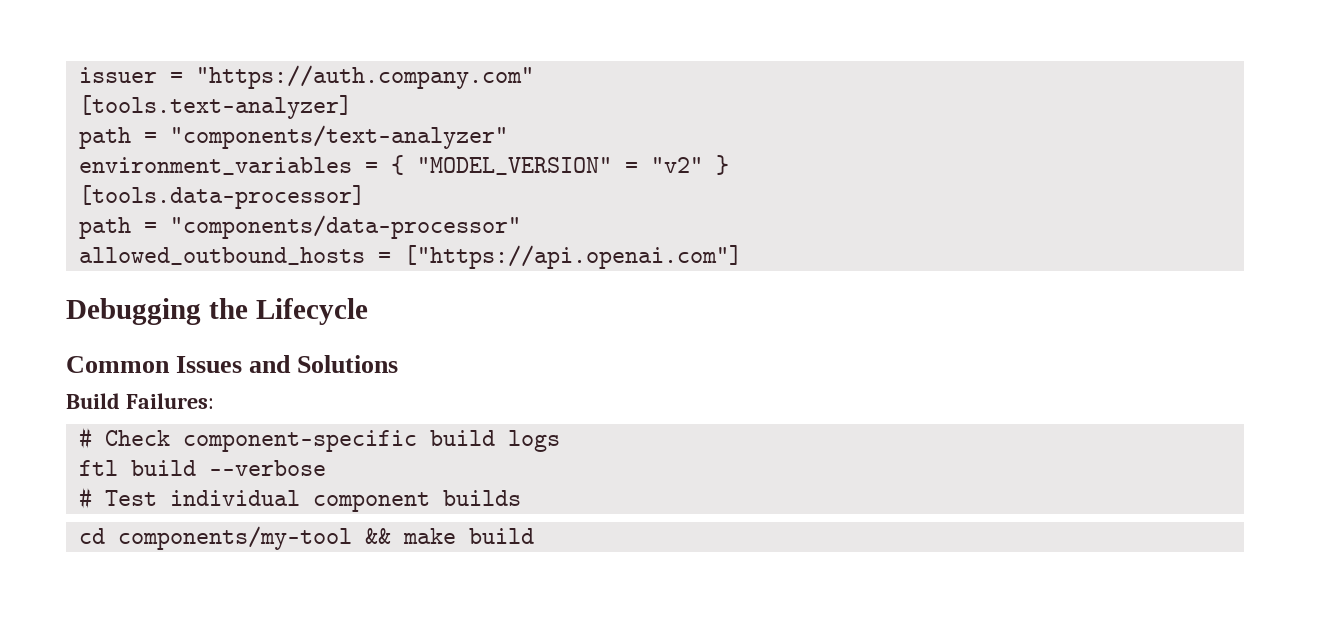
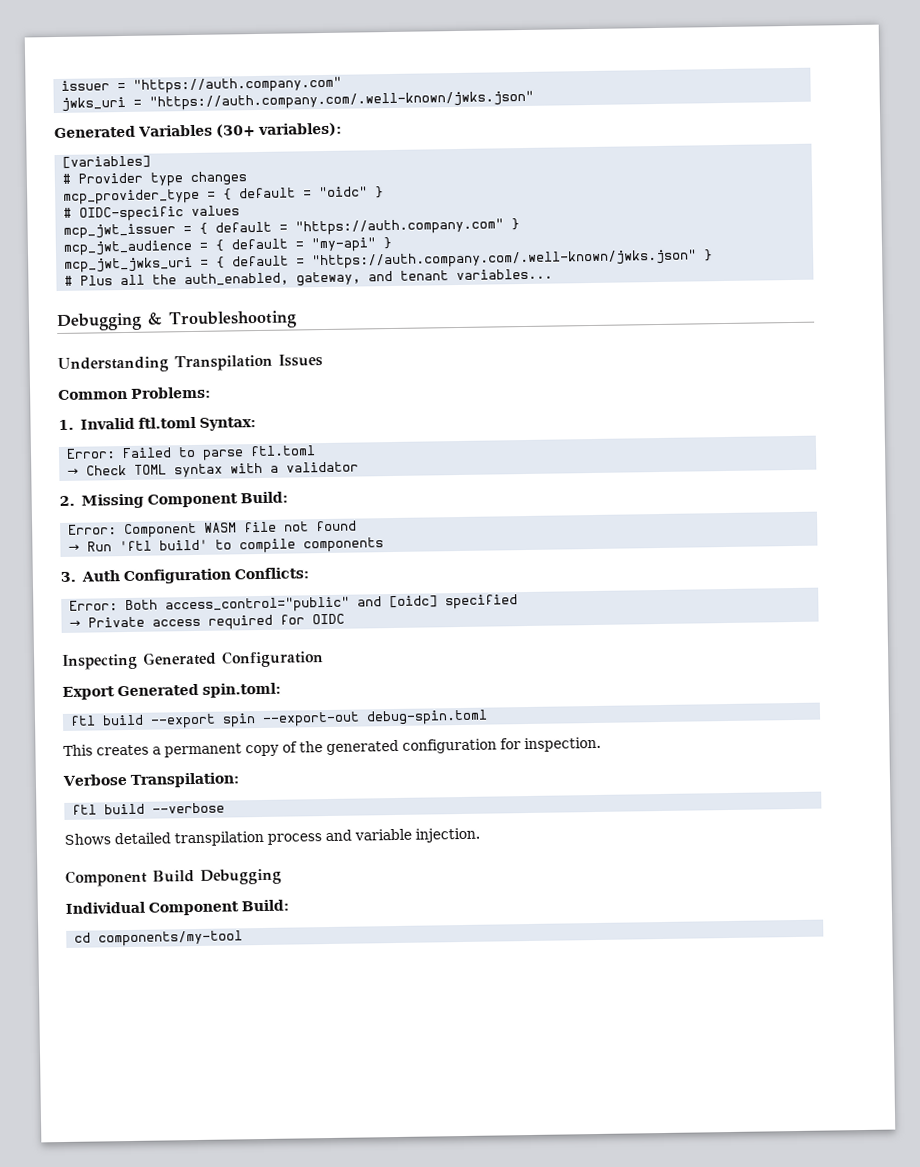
- [tools.text-analyzer]
- path = "components/text-analyzer"
- environment_variables = { "MODEL_VERSION" = "v2" }
- [tools.data-processor]
- path = "components/data-processor"
- allowed_outbound_hosts = ["https://api.openai.com"]
- Debugging the Lifecycle
- Common Issues and Solutions
- Build Failures:
- # Check component-specific build logs
+ jwks_uri = "https://auth.company.com/.well-known/jwks.json"
+ Generated Variables (30+ variables):
+ [variables]
+ # Provider type changes
+ mcp_provider_type = { default = "oidc" }
+ # OIDC-specific values
+ mcp_jwt_issuer = { default = "https://auth.company.com" }
+ mcp_jwt_audience = { default = "my-api" }
+ mcp_jwt_jwks_uri = { default = "https://auth.company.com/.well-known/jwks.json" }
+ # Plus all the auth_enabled, gateway, and tenant variables...
+ Debugging & Troubleshooting
+ Understanding Transpilation Issues
+ Common Problems:
+ 1. Invalid ftl.toml Syntax:
+ Error: Failed to parse ftl.toml
+ → Check TOML syntax with a validator
+ 2. Missing Component Build:
+ Error: Component WASM file not found
+ → Run 'ftl build' to compile components
+ 3. Auth Configuration Conflicts:
+ Error: Both access_control="public" and [oidc] specified
+ → Private access required for OIDC
+ Inspecting Generated Configuration
+ Export Generated spin.toml:
+ ftl build --export spin --export-out debug-spin.toml
+ This creates a permanent copy of the generated configuration for inspection.
+ Verbose Transpilation:
  ftl build --verbose
- # Test individual component builds
+ Shows detailed transpilation process and variable injection.
+ Component Build Debugging
+ Individual Component Build:
- cd components/my-tool && make build
+ cd components/my-tool

